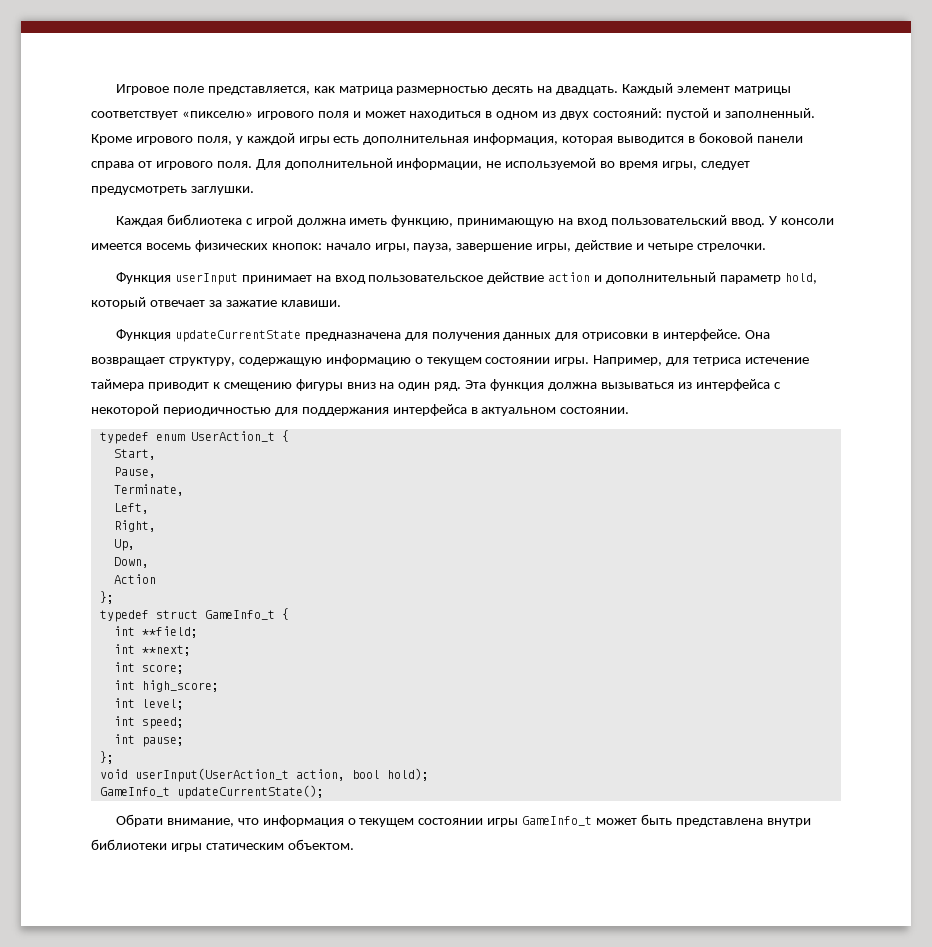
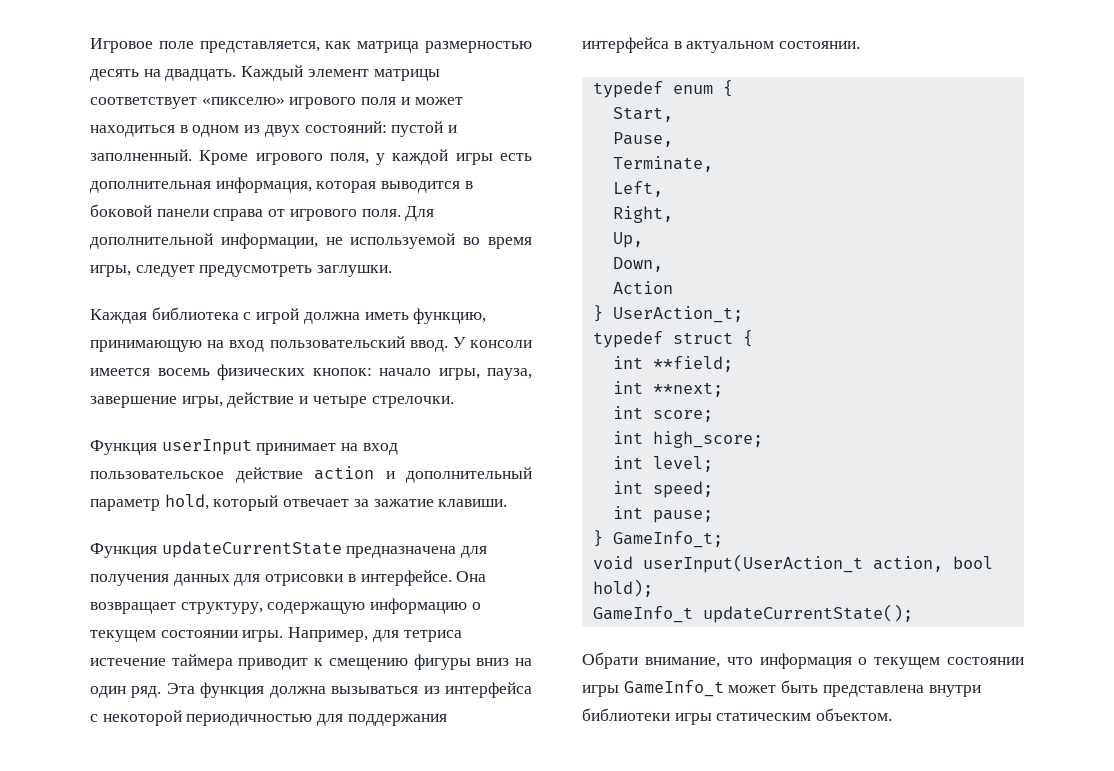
- typedef enum UserAction_t {
+ typedef enum {
  Action
- };
+ } UserAction_t;
- typedef struct GameInfo_t {
+ typedef struct {
  int pause;
- };
+ } GameInfo_t;

